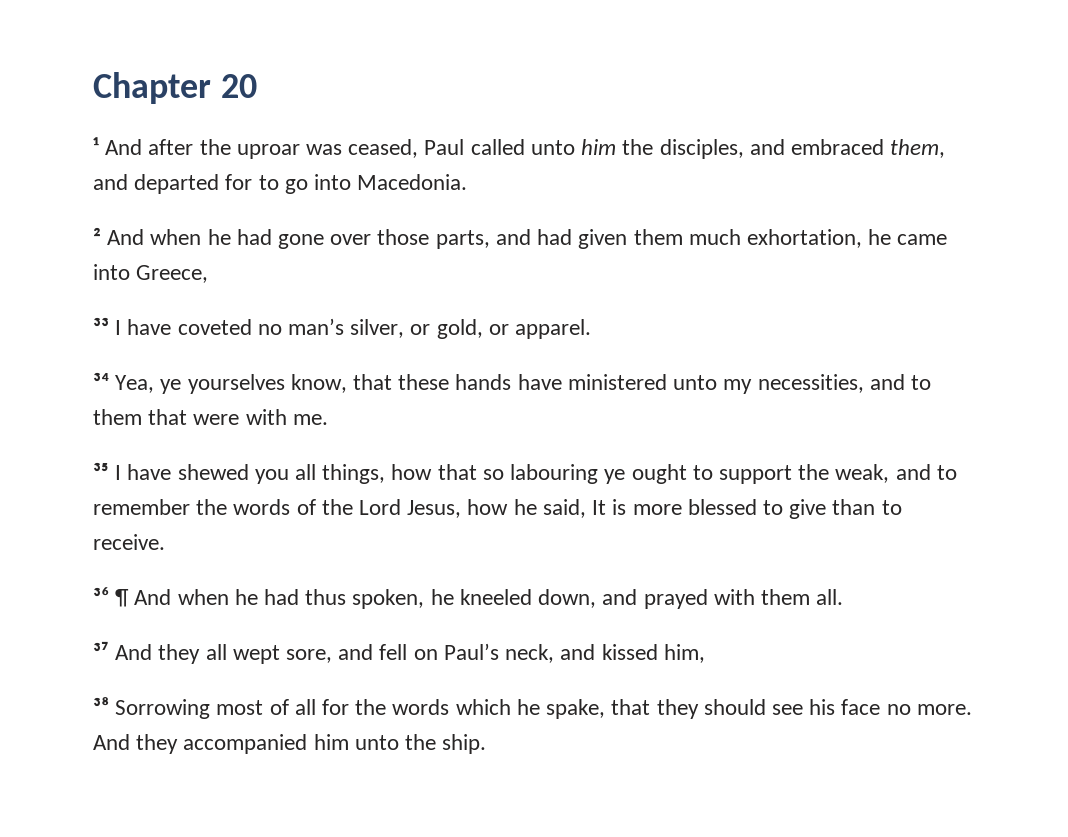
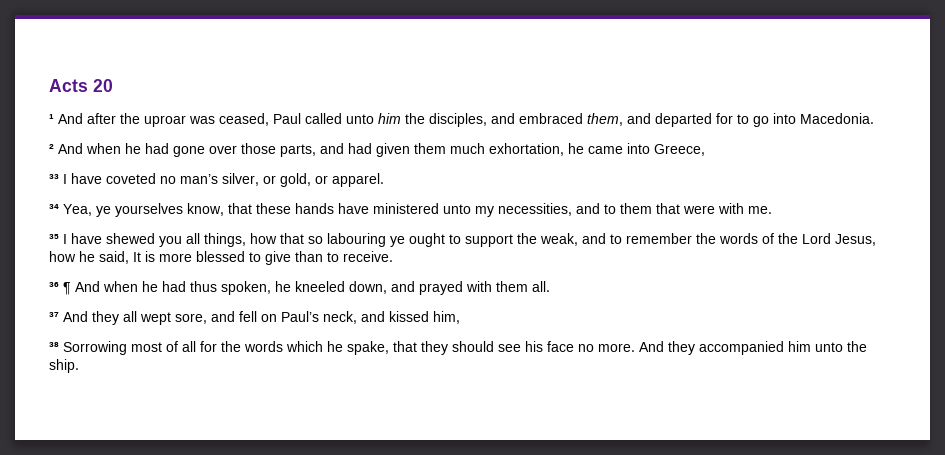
- Chapter 20
+ Acts 20

